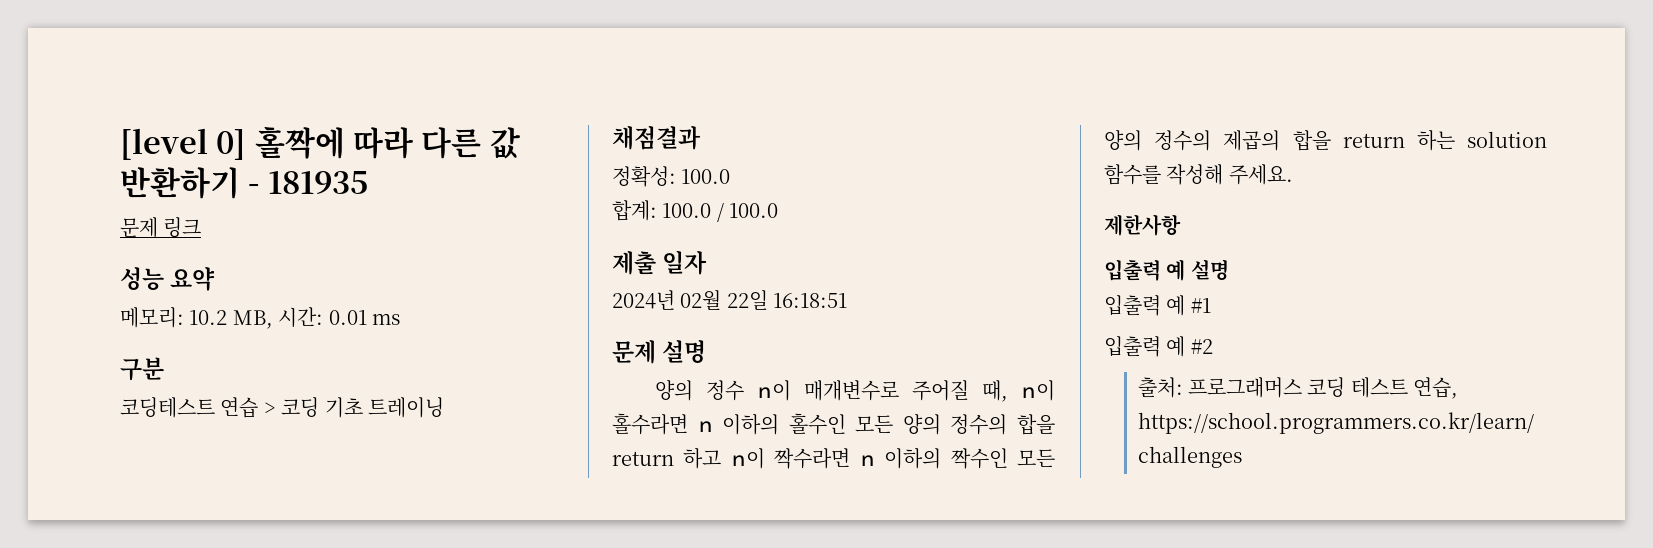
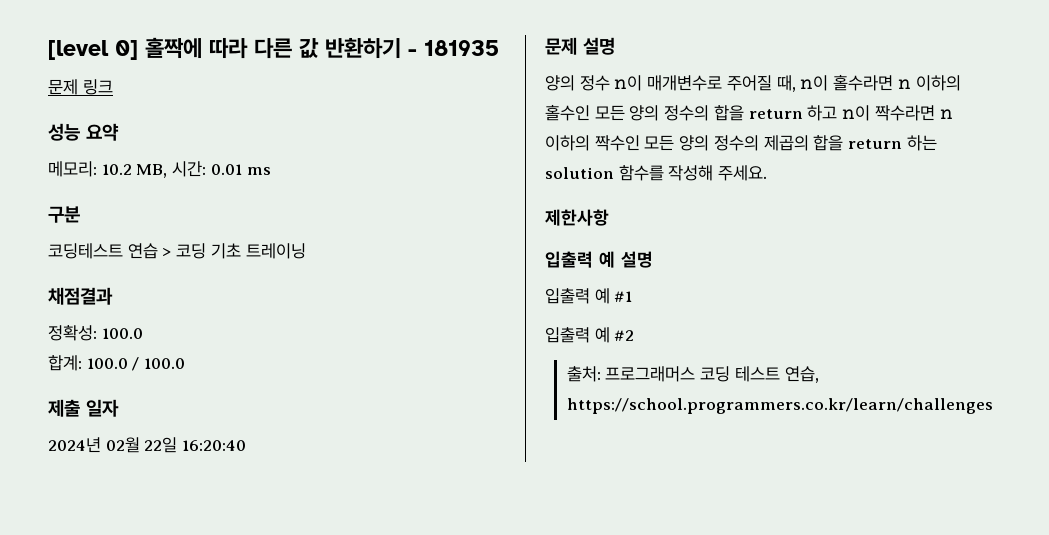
- 2024년 02월 22일 16:18:51
+ 2024년 02월 22일 16:20:40

